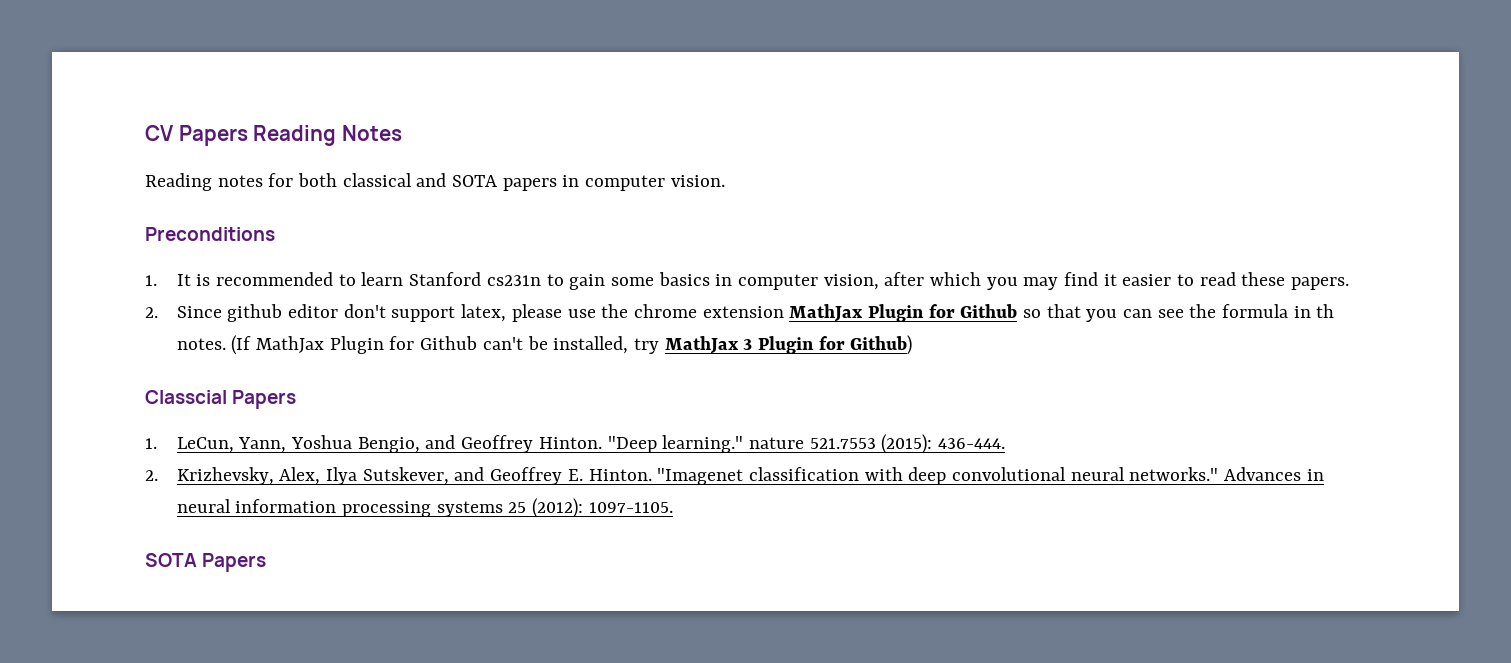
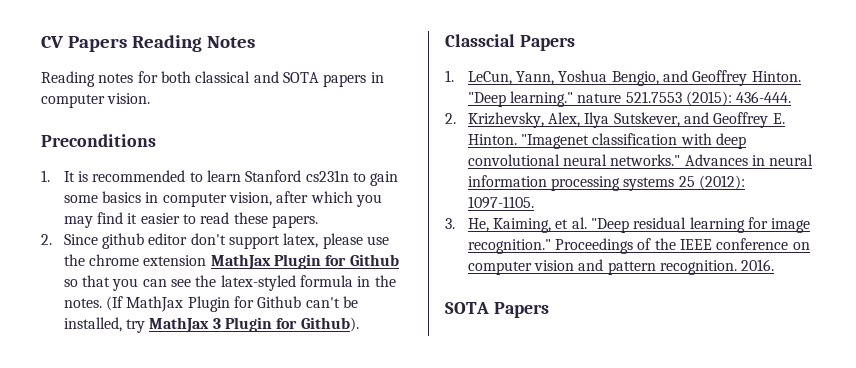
- 2. Since github editor don't support latex, please use the chrome extension MathJax Plugin for Github so that you can see the formula in th notes.
+ 2. Since github editor don't support latex, please use the chrome extension MathJax Plugin for Github so that you can see the latex-styled formula in the notes.
- (If MathJax Plugin for Github can't be installed, try MathJax 3 Plugin for Github)
+ (If MathJax Plugin for Github can't be installed, try MathJax 3 Plugin for Github).
+ 3. He, Kaiming, et al. "Deep residual learning for image recognition." Proceedings of the IEEE conference on computer vision and pattern recognition. 2016.

